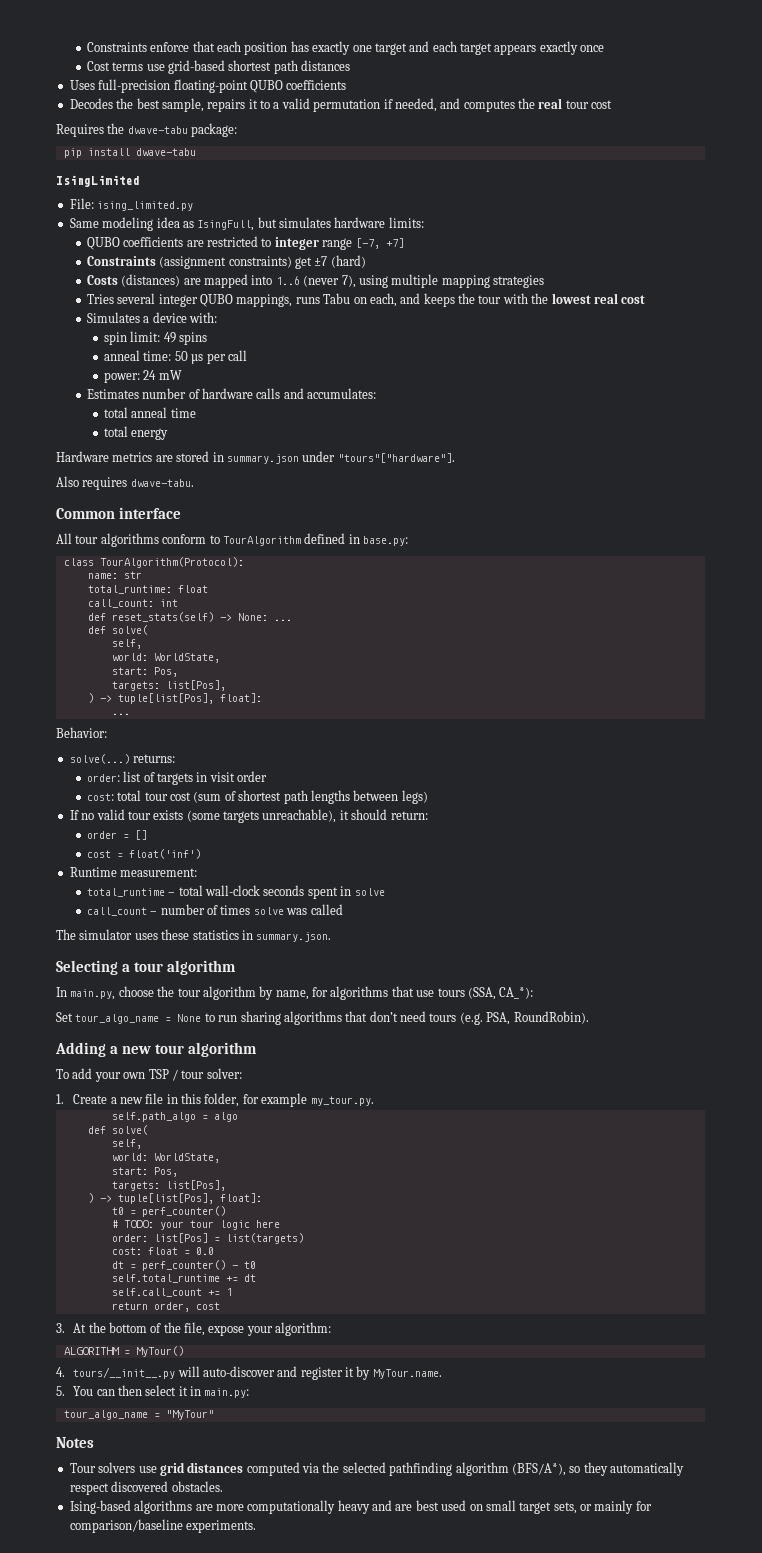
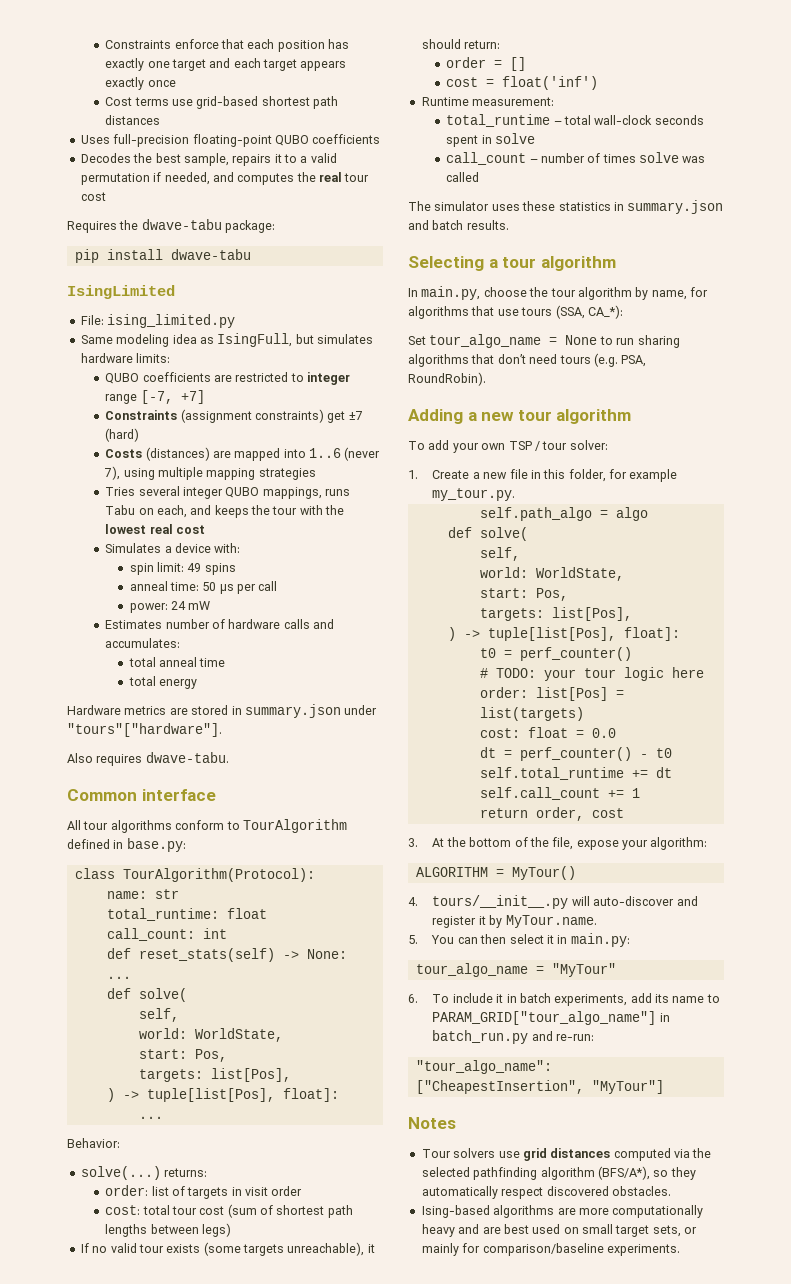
- The simulator uses these statistics in summary.json.
+ The simulator uses these statistics in summary.json and batch results.
+ 6. To include it in batch experiments, add its name to PARAM_GRID["tour_algo_name"] in batch_run.py and re-run:
+ "tour_algo_name": ["CheapestInsertion", "MyTour"]

